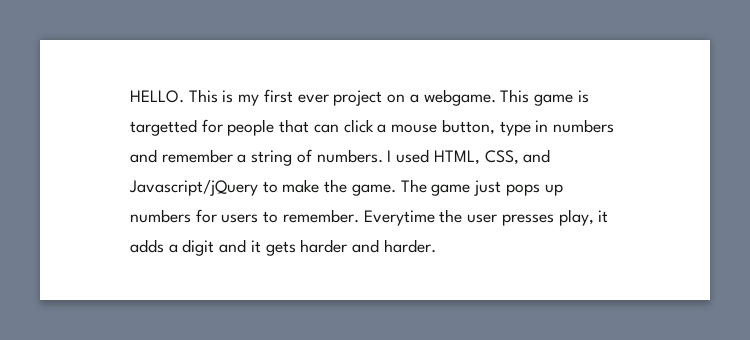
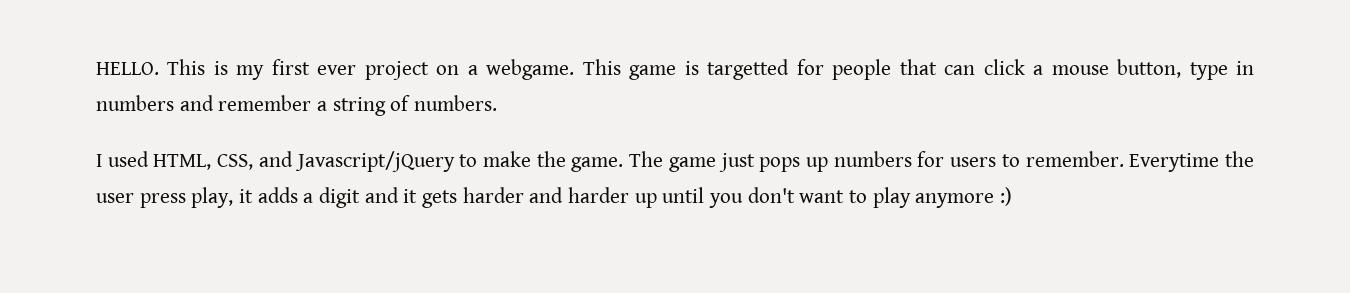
- This game is targetted for people that can click a mouse button, type in numbers and remember a string of numbers. I used HTML, CSS, and Javascript/jQuery to make the game.
+ This game is targetted for people that can click a mouse button, type in numbers and remember a string of numbers.
+ I used HTML, CSS, and Javascript/jQuery to make the game.
- Everytime the user presses play, it adds a digit and it gets harder and harder.
+ Everytime the user press play, it adds a digit and it gets harder and harder up until you don't want to play anymore :)

